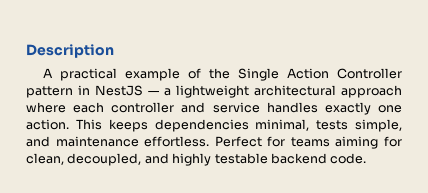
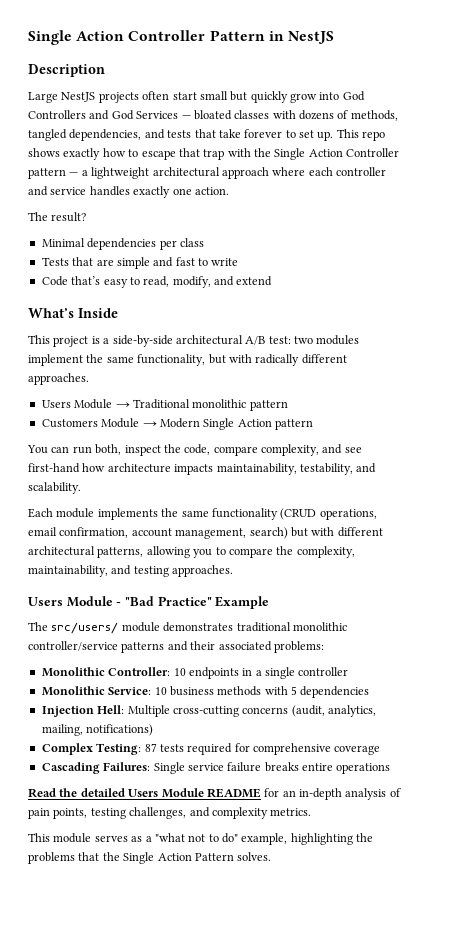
+ Single Action Controller Pattern in NestJS
  Description
- A practical example of the Single Action Controller pattern in NestJS — a lightweight architectural approach where each controller and service handles exactly one action. This keeps dependencies minimal, tests simple, and maintenance effortless. Perfect for teams aiming for clean, decoupled, and highly testable backend code.
+ Large NestJS projects often start small but quickly grow into God Controllers and God Services — bloated classes with dozens of methods, tangled dependencies, and tests that take forever to set up. This repo shows exactly how to escape that trap with the Single Action Controller pattern — a lightweight architectural approach where each controller and service handles exactly one action.
+ The result?
+ Minimal dependencies per class
+ Tests that are simple and fast to write
+ Code that’s easy to read, modify, and extend
+ What’s Inside
+ This project is a side-by-side architectural A/B test: two modules implement the same functionality, but with radically different approaches.
+ Users Module → Traditional monolithic pattern
+ Customers Module → Modern Single Action pattern
+ You can run both, inspect the code, compare complexity, and see first-hand how architecture impacts maintainability, testability, and scalability.
+ Each module implements the same functionality (CRUD operations, email confirmation, account management, search) but with different architectural patterns, allowing you to compare the complexity, maintainability, and testing approaches.
+ Users Module - "Bad Practice" Example
+ The src/users/ module demonstrates traditional monolithic controller/service patterns and their associated problems:
+ Monolithic Controller: 10 endpoints in a single controller
+ Monolithic Service: 10 business methods with 5 dependencies
+ Injection Hell: Multiple cross-cutting concerns (audit, analytics, mailing, notifications)
+ Complex Testing: 87 tests required for comprehensive coverage
+ Cascading Failures: Single service failure breaks entire operations
+ Read the detailed Users Module README for an in-depth analysis of pain points, testing challenges, and complexity metrics.
+ This module serves as a "what not to do" example, highlighting the problems that the Single Action Pattern solves.

